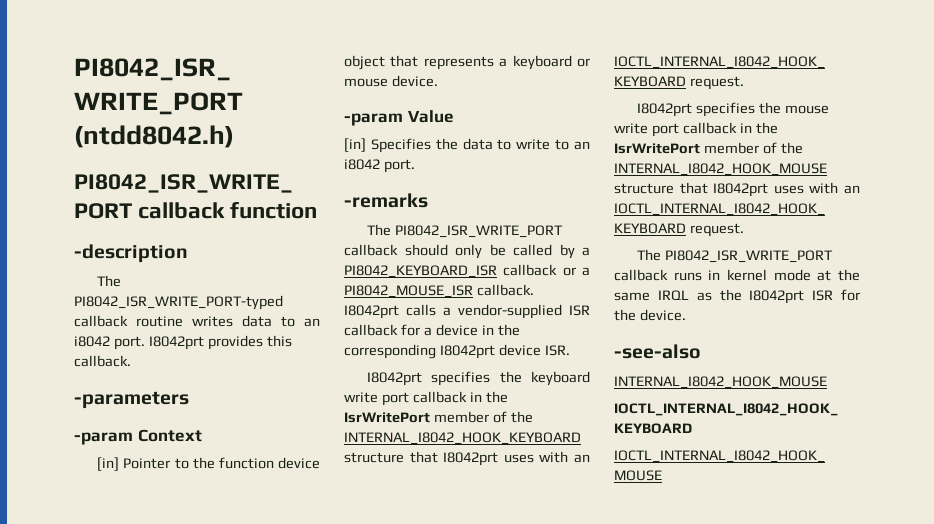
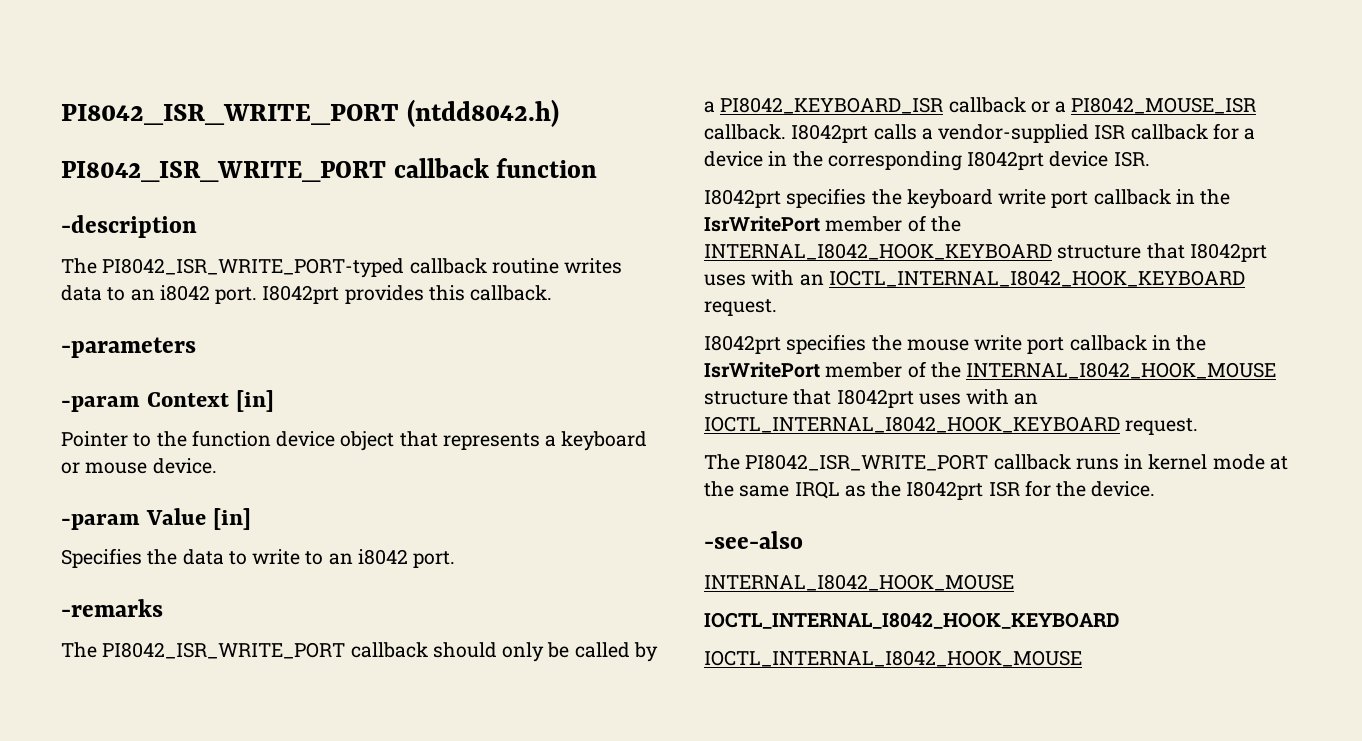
- -param Context
- [in] Pointer to the function device object that represents a keyboard or mouse device.
+ -param Context [in]
+ Pointer to the function device object that represents a keyboard or mouse device.
- -param Value
- [in] Specifies the data to write to an i8042 port.
+ -param Value [in]
+ Specifies the data to write to an i8042 port.

